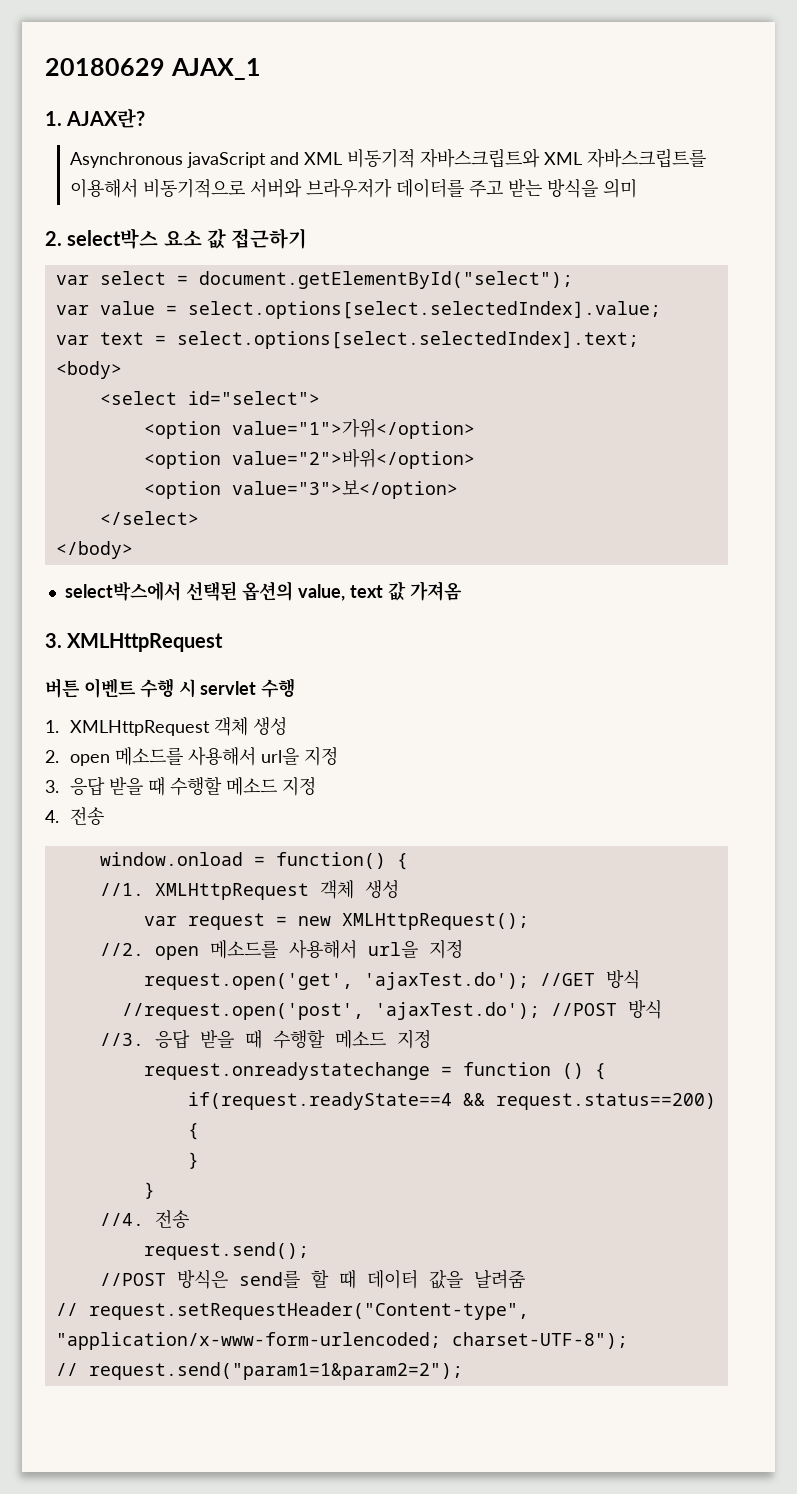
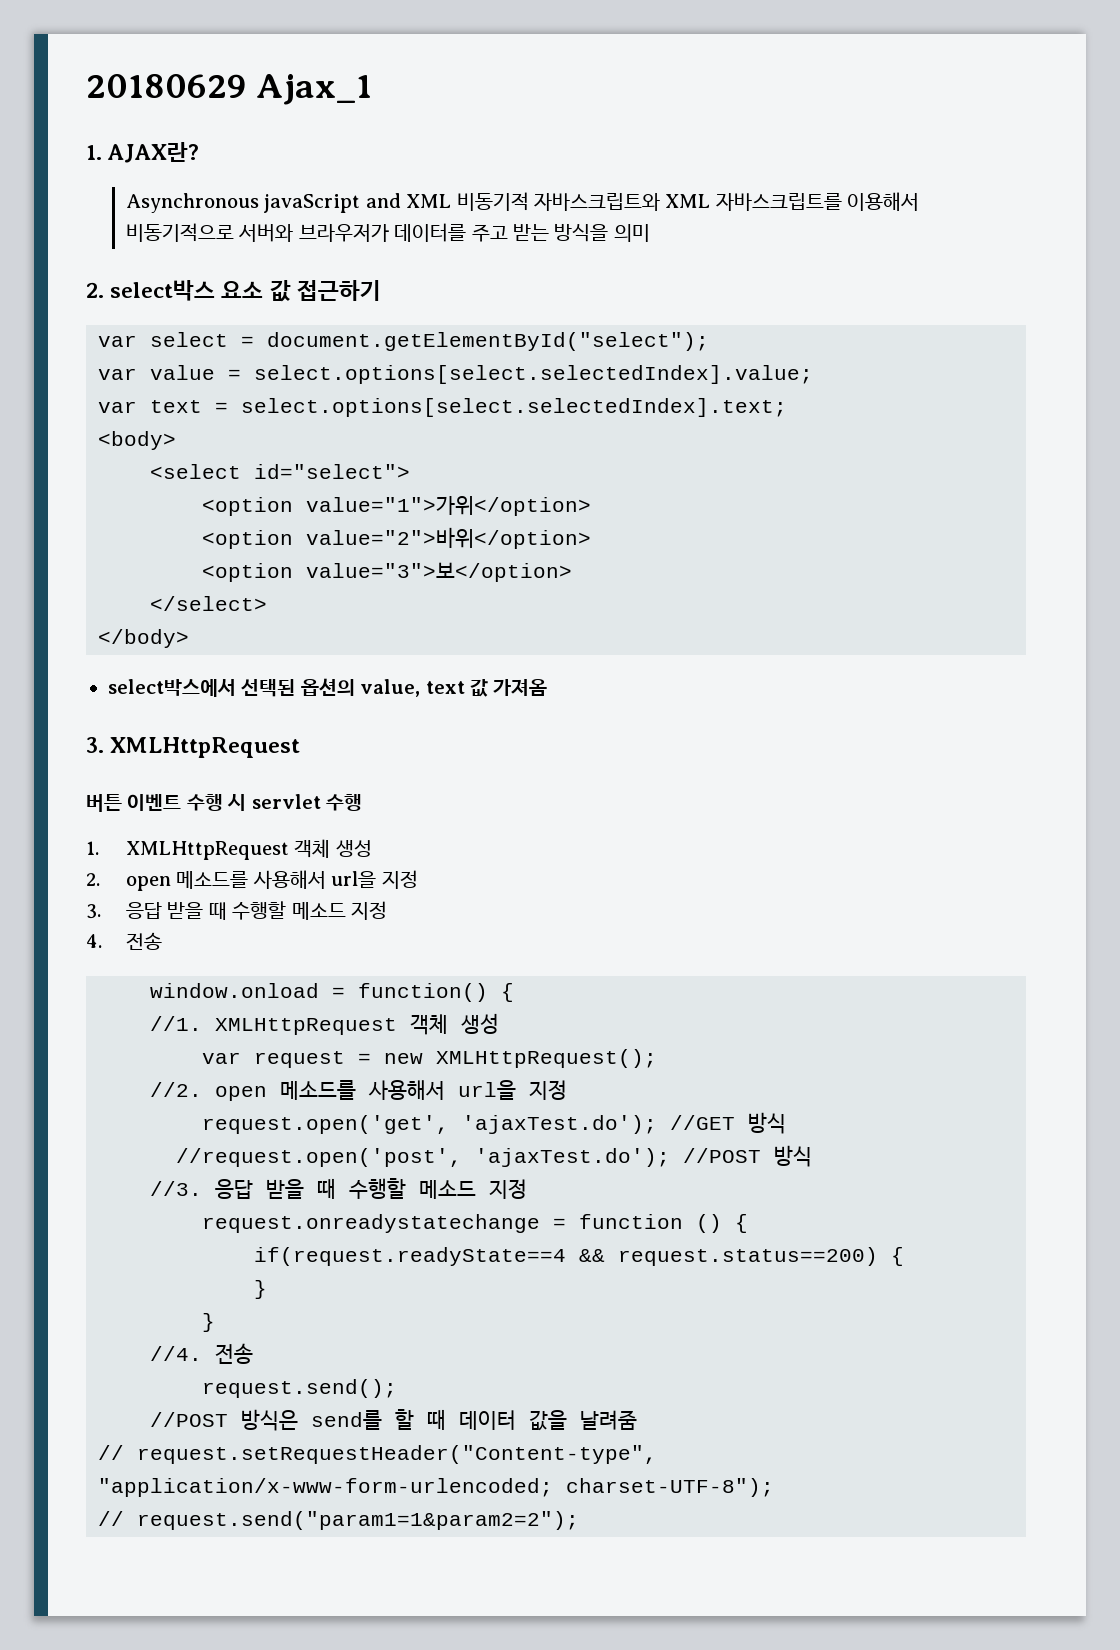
- 20180629 AJAX_1
+ 20180629 Ajax_1

